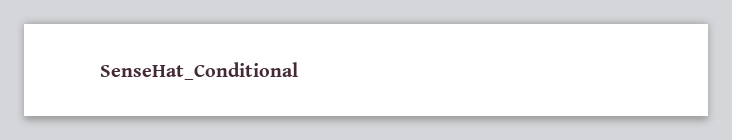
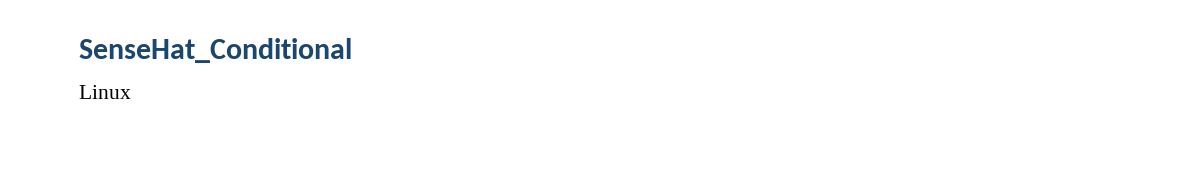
+ Linux

